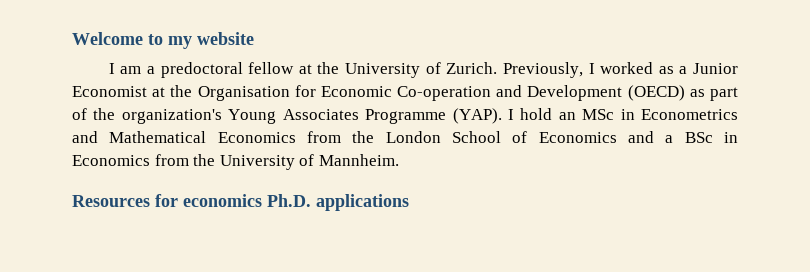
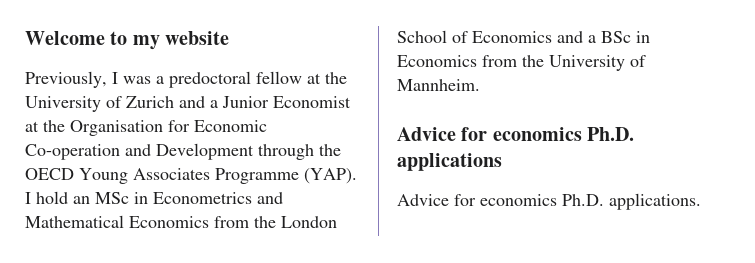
- I am a predoctoral fellow at the University of Zurich. Previously, I worked as a Junior Economist at the Organisation for Economic Co-operation and Development (OECD) as part of the organization's Young Associates Programme (YAP).
+ Previously, I was a predoctoral fellow at the University of Zurich and a Junior Economist at the Organisation for Economic Co-operation and Development through the OECD Young Associates Programme (YAP).
- Resources for economics Ph.D. applications
+ Advice for economics Ph.D. applications
+ Advice for economics Ph.D. applications.

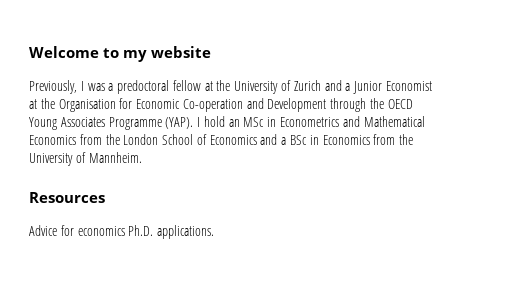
- Advice for economics Ph.D. applications
+ Resources

